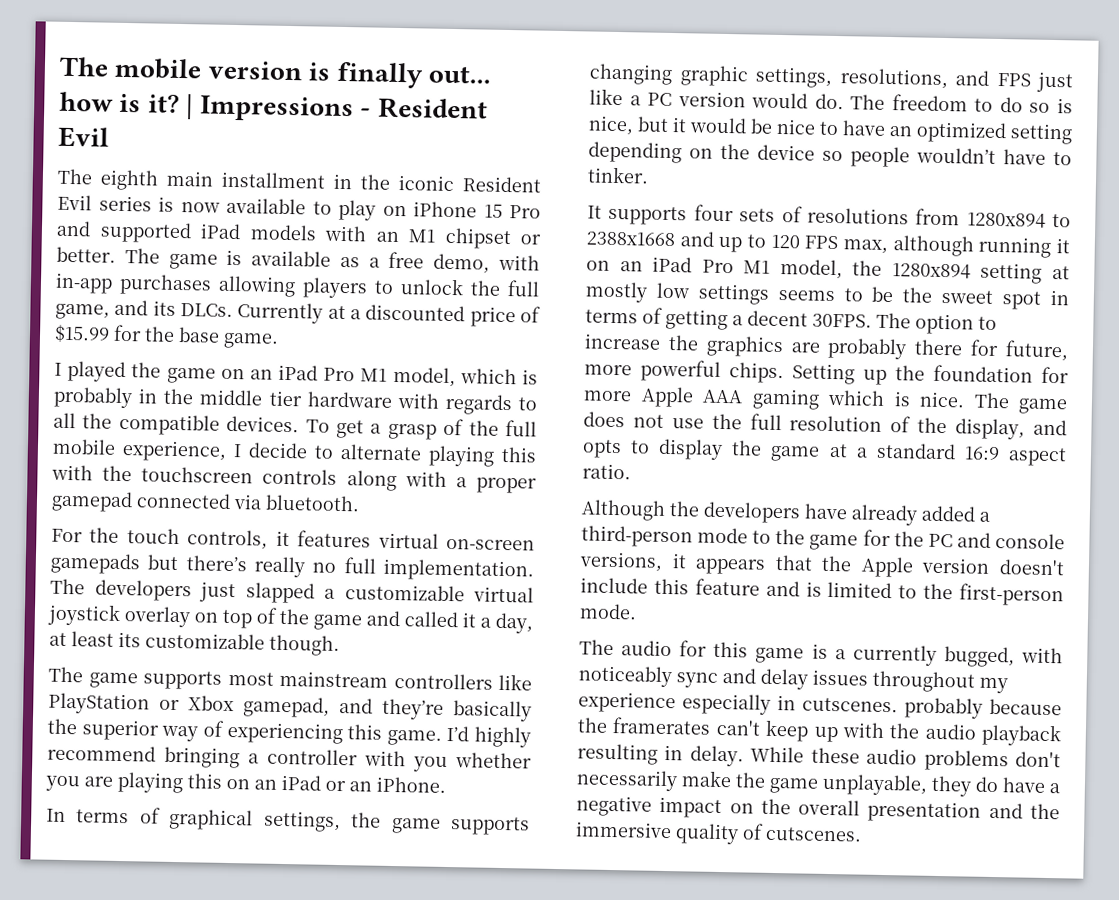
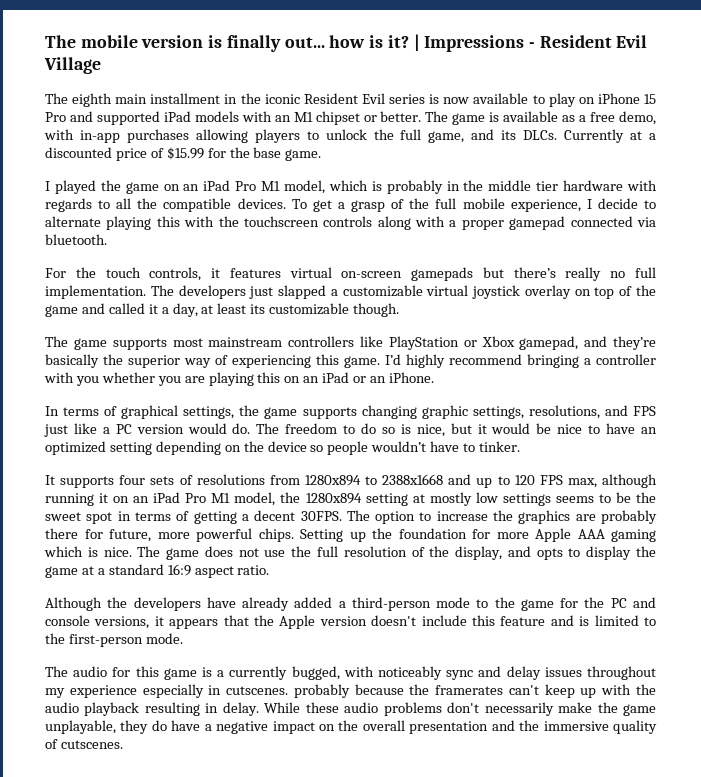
- | Impressions - Resident Evil
+ | Impressions - Resident Evil Village

